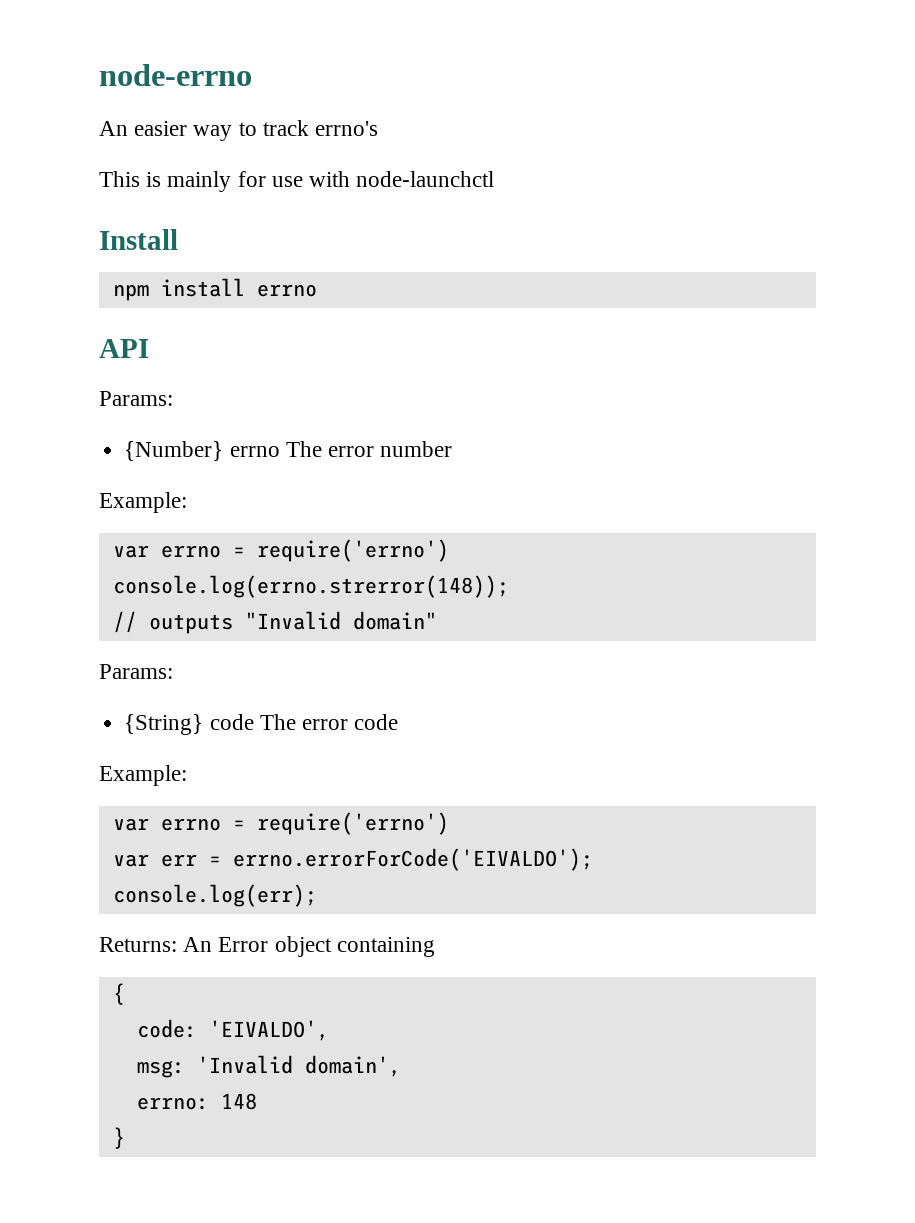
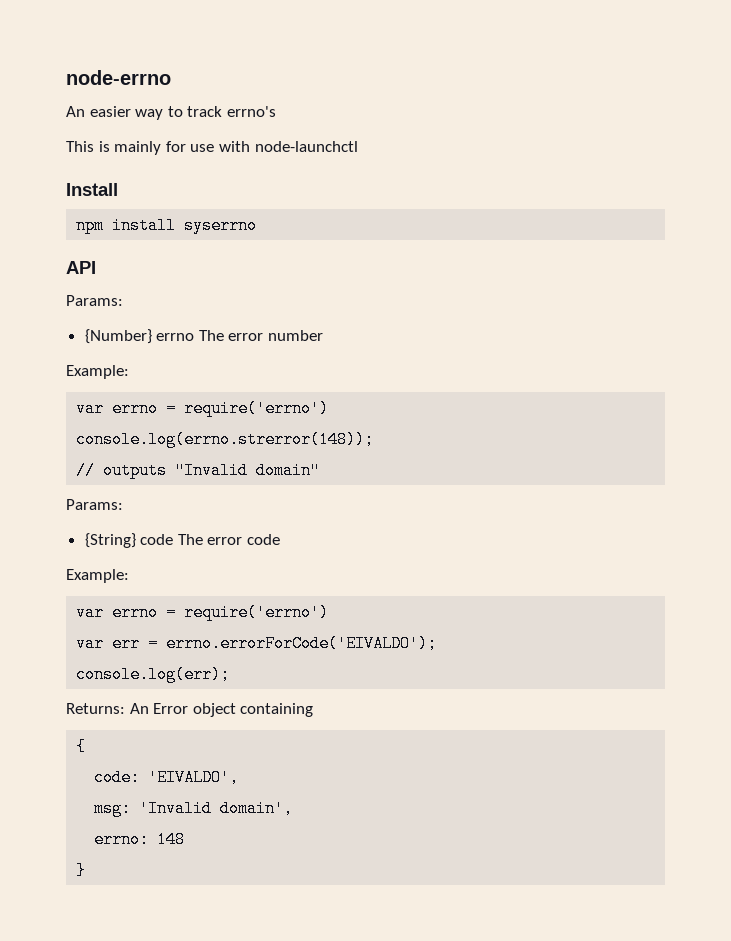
- npm install errno
+ npm install syserrno

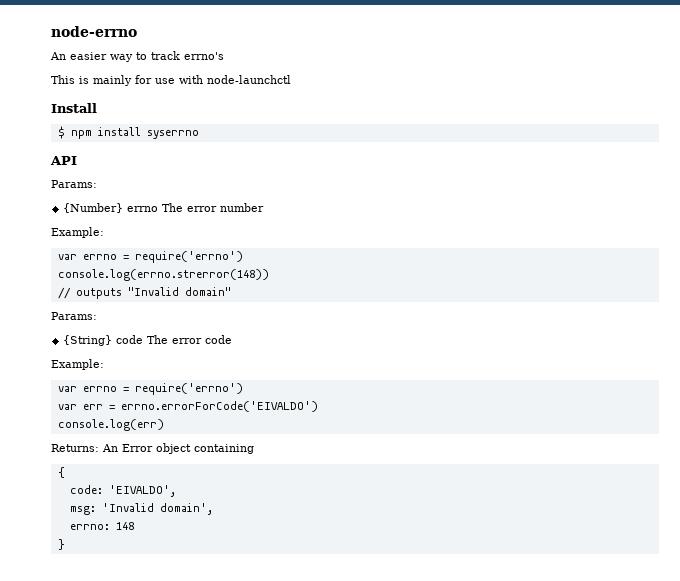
- npm install syserrno
+ $ npm install syserrno
- console.log(errno.strerror(148));
+ console.log(errno.strerror(148))
- var err = errno.errorForCode('EIVALDO');
- console.log(err);
+ var err = errno.errorForCode('EIVALDO')
+ console.log(err)

